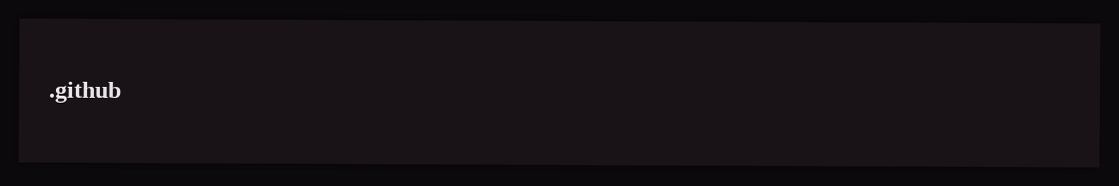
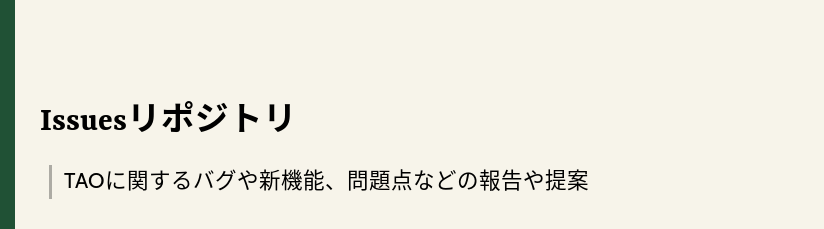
- .github
+ Issuesリポジトリ
+ TAOに関するバグや新機能、問題点などの報告や提案

